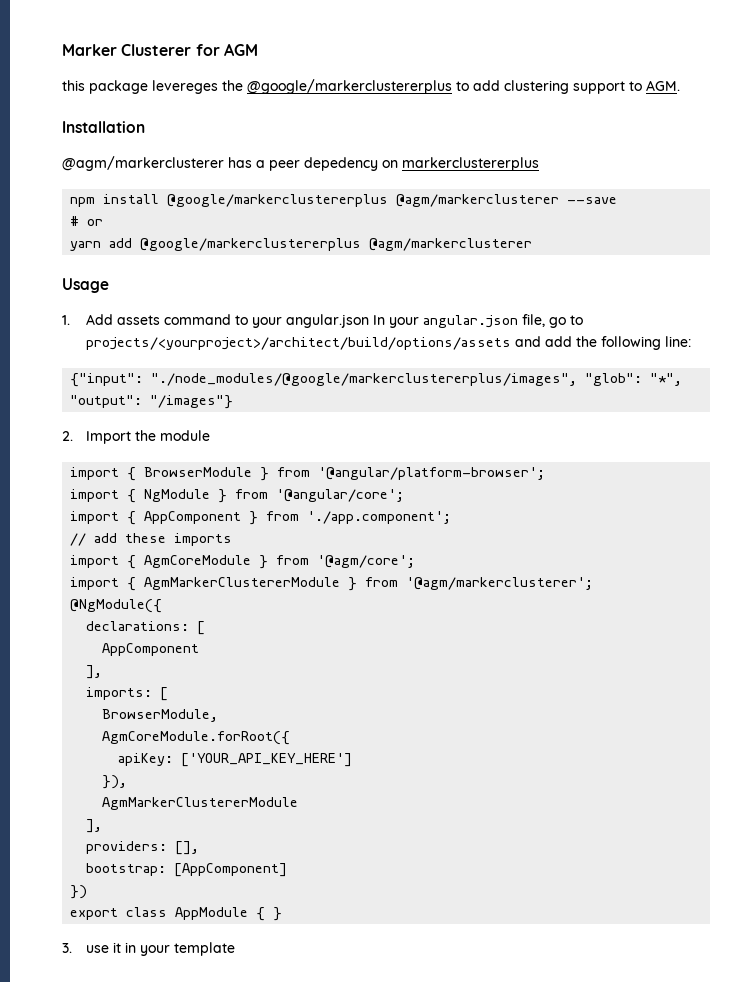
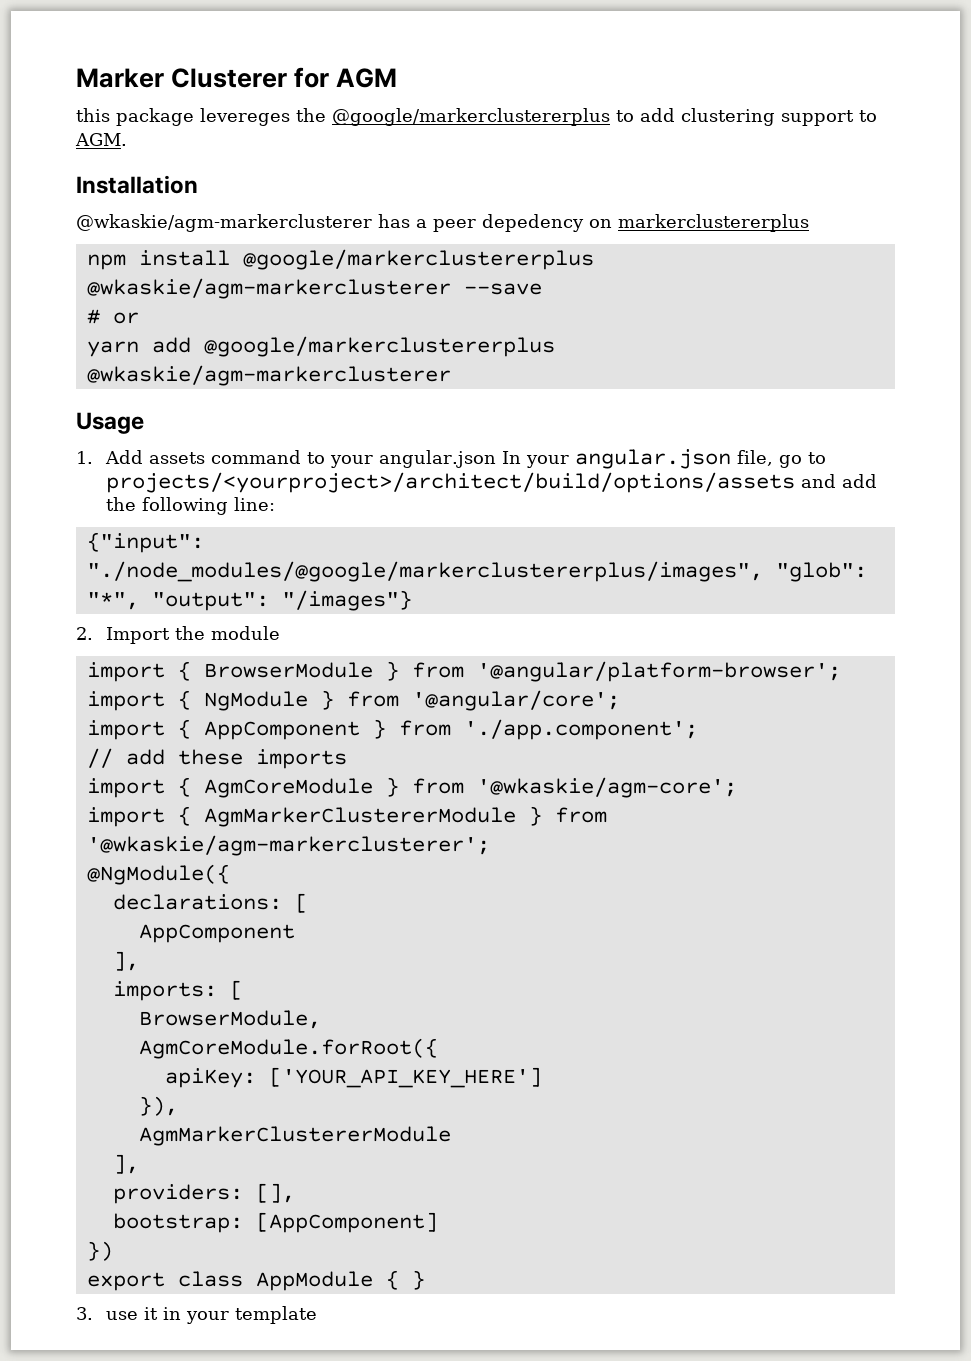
- @agm/markerclusterer has a peer depedency on markerclustererplus
+ @wkaskie/agm-markerclusterer has a peer depedency on markerclustererplus
- npm install @google/markerclustererplus @agm/markerclusterer --save
+ npm install @google/markerclustererplus @wkaskie/agm-markerclusterer --save
- yarn add @google/markerclustererplus @agm/markerclusterer
+ yarn add @google/markerclustererplus @wkaskie/agm-markerclusterer
- import { AgmCoreModule } from '@agm/core';
+ import { AgmCoreModule } from '@wkaskie/agm-core';
- import { AgmMarkerClustererModule } from '@agm/markerclusterer';
+ import { AgmMarkerClustererModule } from '@wkaskie/agm-markerclusterer';

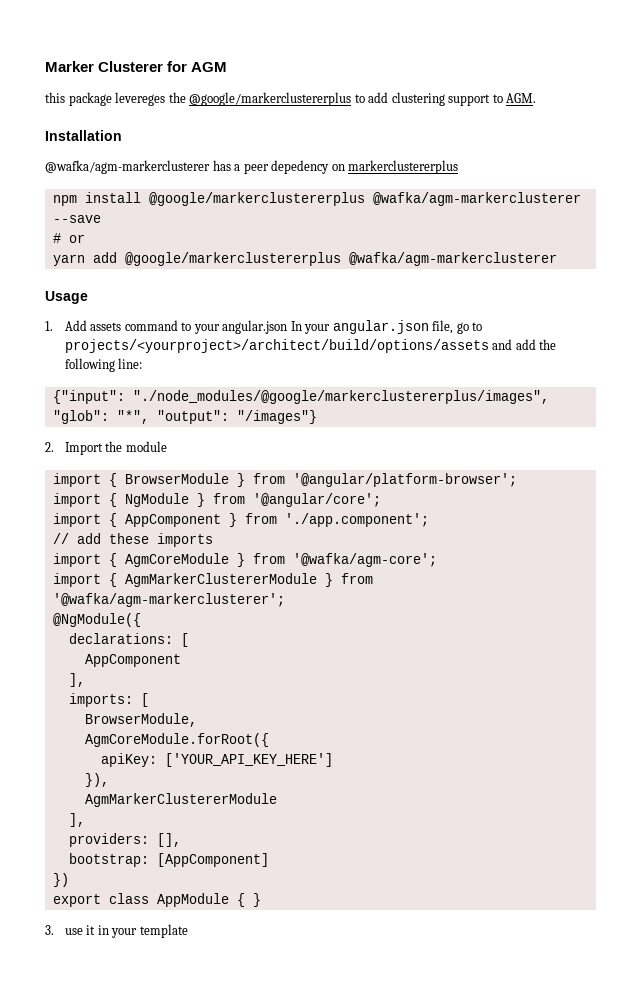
- @wkaskie/agm-markerclusterer has a peer depedency on markerclustererplus
+ @wafka/agm-markerclusterer has a peer depedency on markerclustererplus
- npm install @google/markerclustererplus @wkaskie/agm-markerclusterer --save
+ npm install @google/markerclustererplus @wafka/agm-markerclusterer --save
- yarn add @google/markerclustererplus @wkaskie/agm-markerclusterer
+ yarn add @google/markerclustererplus @wafka/agm-markerclusterer
- import { AgmCoreModule } from '@wkaskie/agm-core';
+ import { AgmCoreModule } from '@wafka/agm-core';
- import { AgmMarkerClustererModule } from '@wkaskie/agm-markerclusterer';
+ import { AgmMarkerClustererModule } from '@wafka/agm-markerclusterer';

